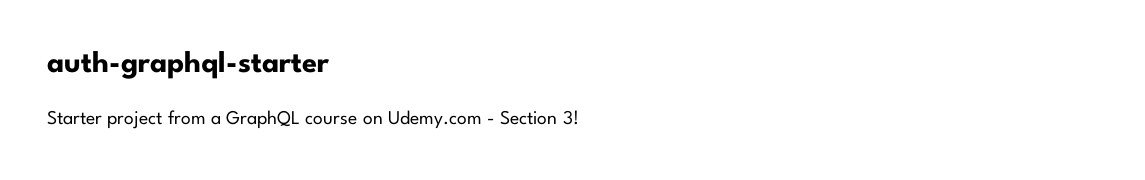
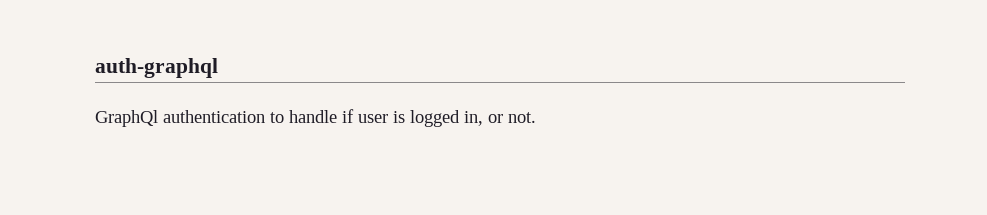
- auth-graphql-starter
- Starter project from a GraphQL course on Udemy.com - Section 3!
+ auth-graphql
+ GraphQl authentication to handle if user is logged in, or not.

